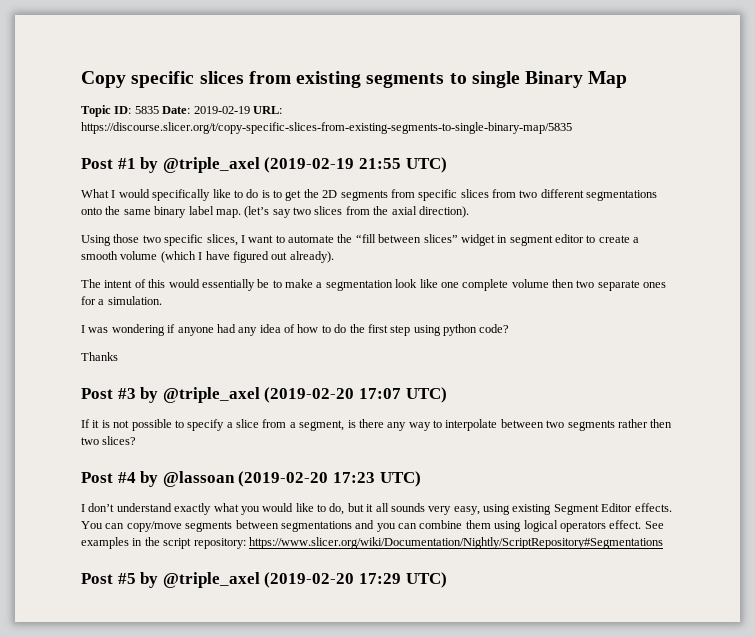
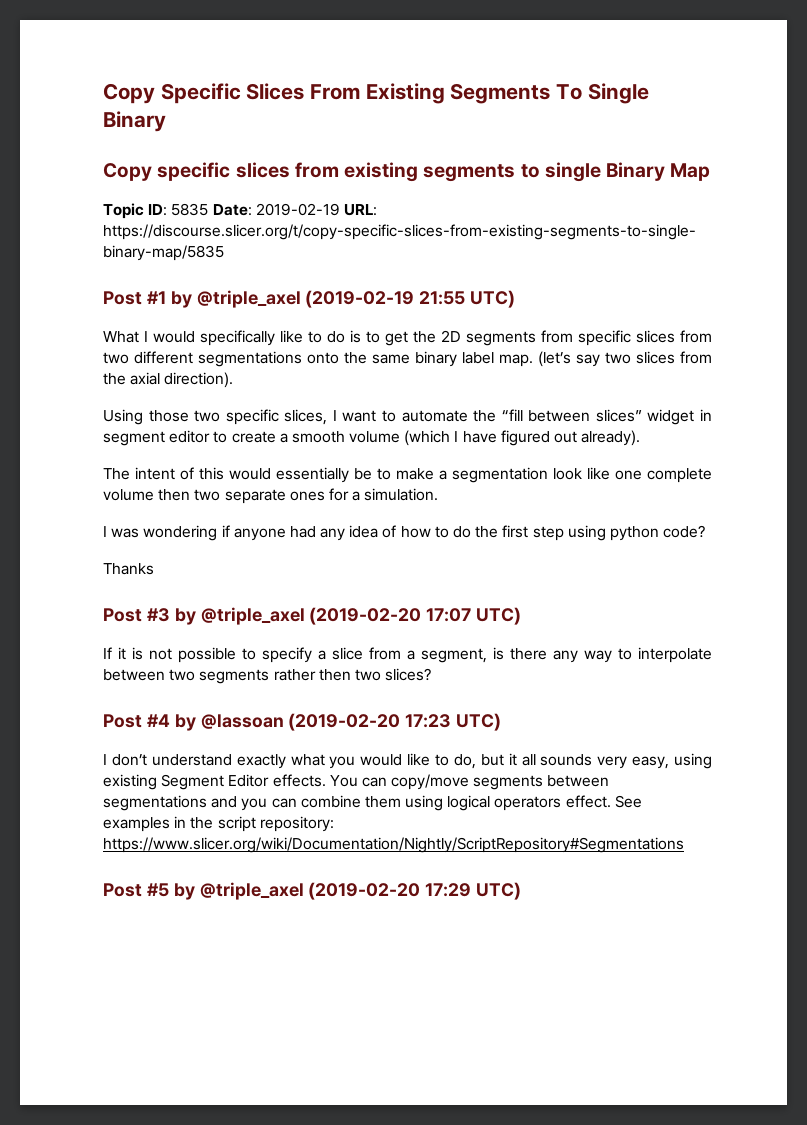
+ Copy Specific Slices From Existing Segments To Single Binary

